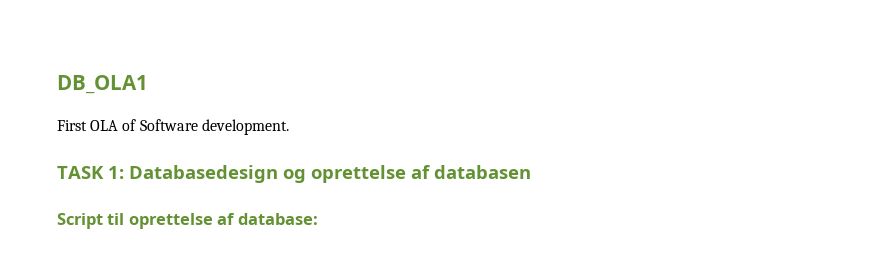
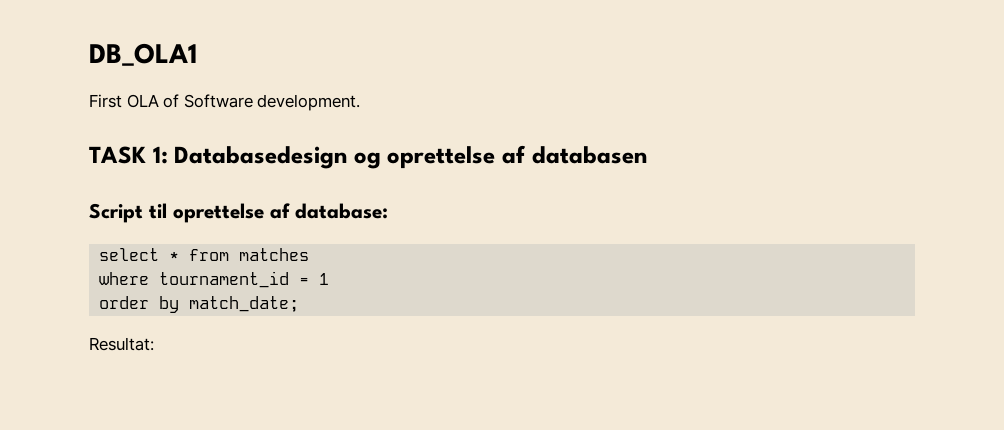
+ select * from matches
+ where tournament_id = 1
+ order by match_date;
+ Resultat:

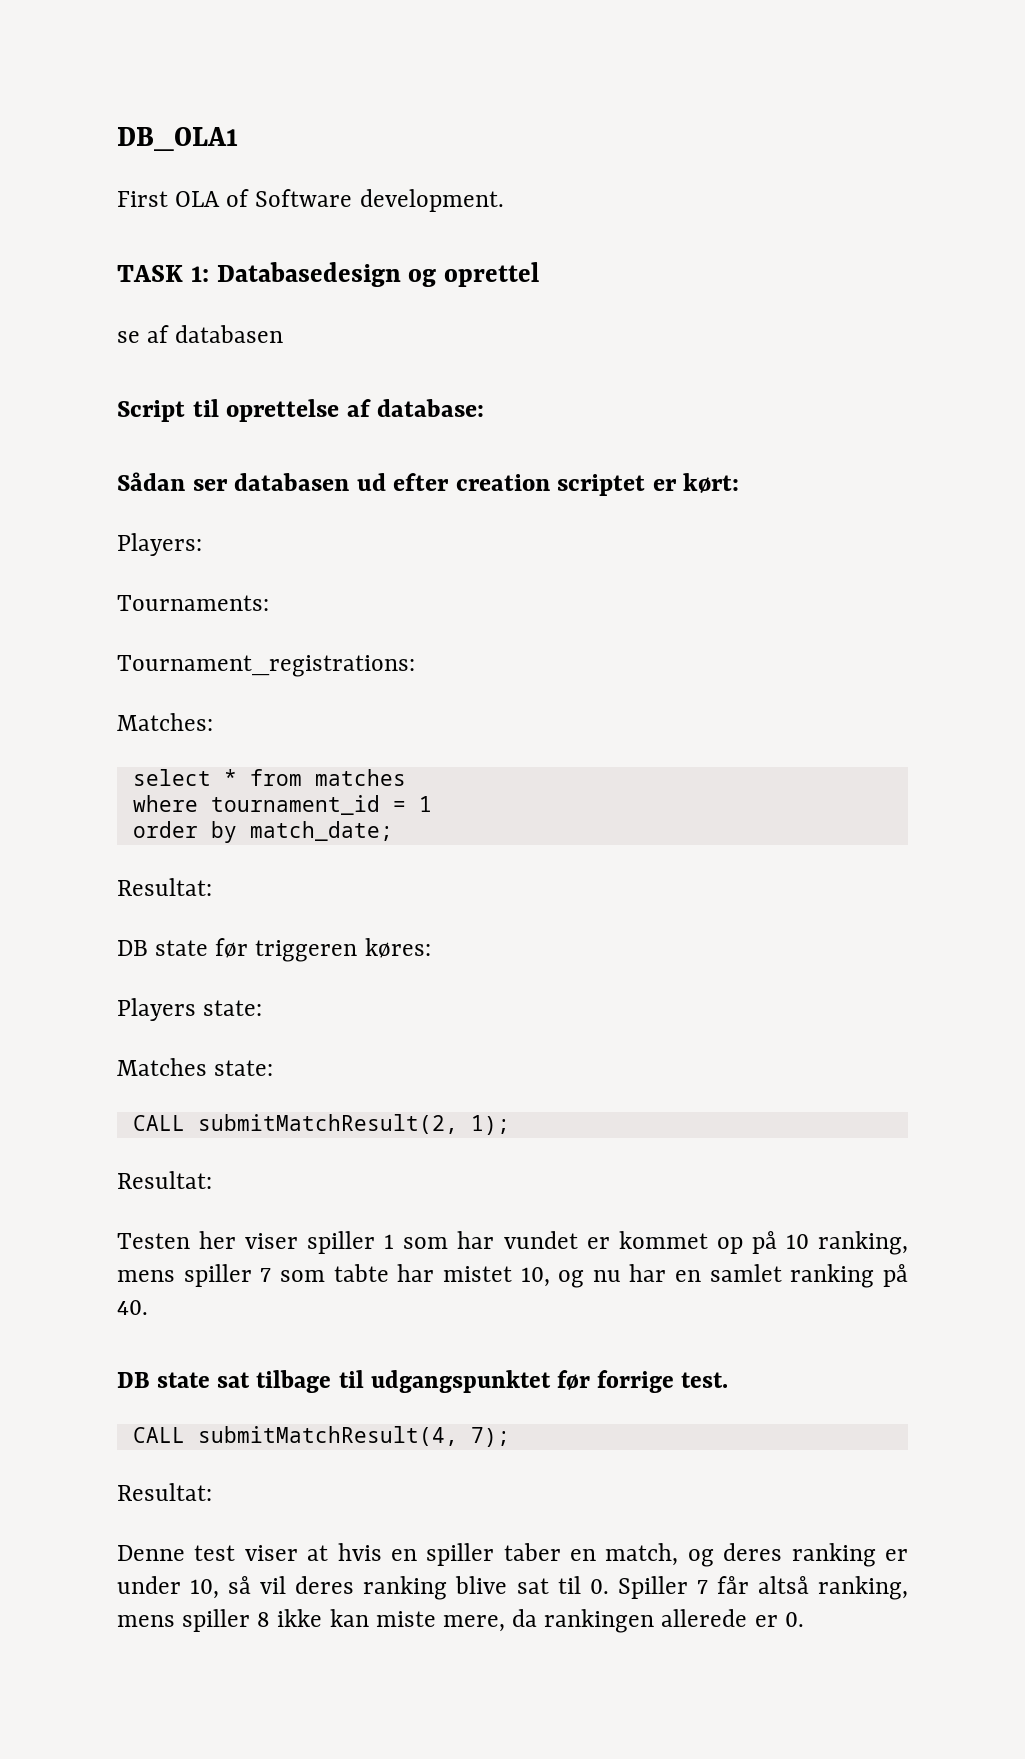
- TASK 1: Databasedesign og oprettelse af databasen
+ TASK 1: Databasedesign og oprettel
+ se af databasen
+ Sådan ser databasen ud efter creation scriptet er kørt:
+ Players:
+ Tournaments:
+ Tournament_registrations:
+ Matches:
+ DB state før triggeren køres:
+ Players state:
+ Matches state:
+ CALL submitMatchResult(2, 1);
+ Resultat:
+ Testen her viser spiller 1 som har vundet er kommet op på 10 ranking, mens spiller 7 som tabte har mistet 10, og nu har en samlet ranking på 40.
+ DB state sat tilbage til udgangspunktet før forrige test.
+ CALL submitMatchResult(4, 7);
+ Resultat:
+ Denne test viser at hvis en spiller taber en match, og deres ranking er under 10, så vil deres ranking blive sat til 0. Spiller 7 får altså ranking, mens spiller 8 ikke kan miste mere, da rankingen allerede er 0.

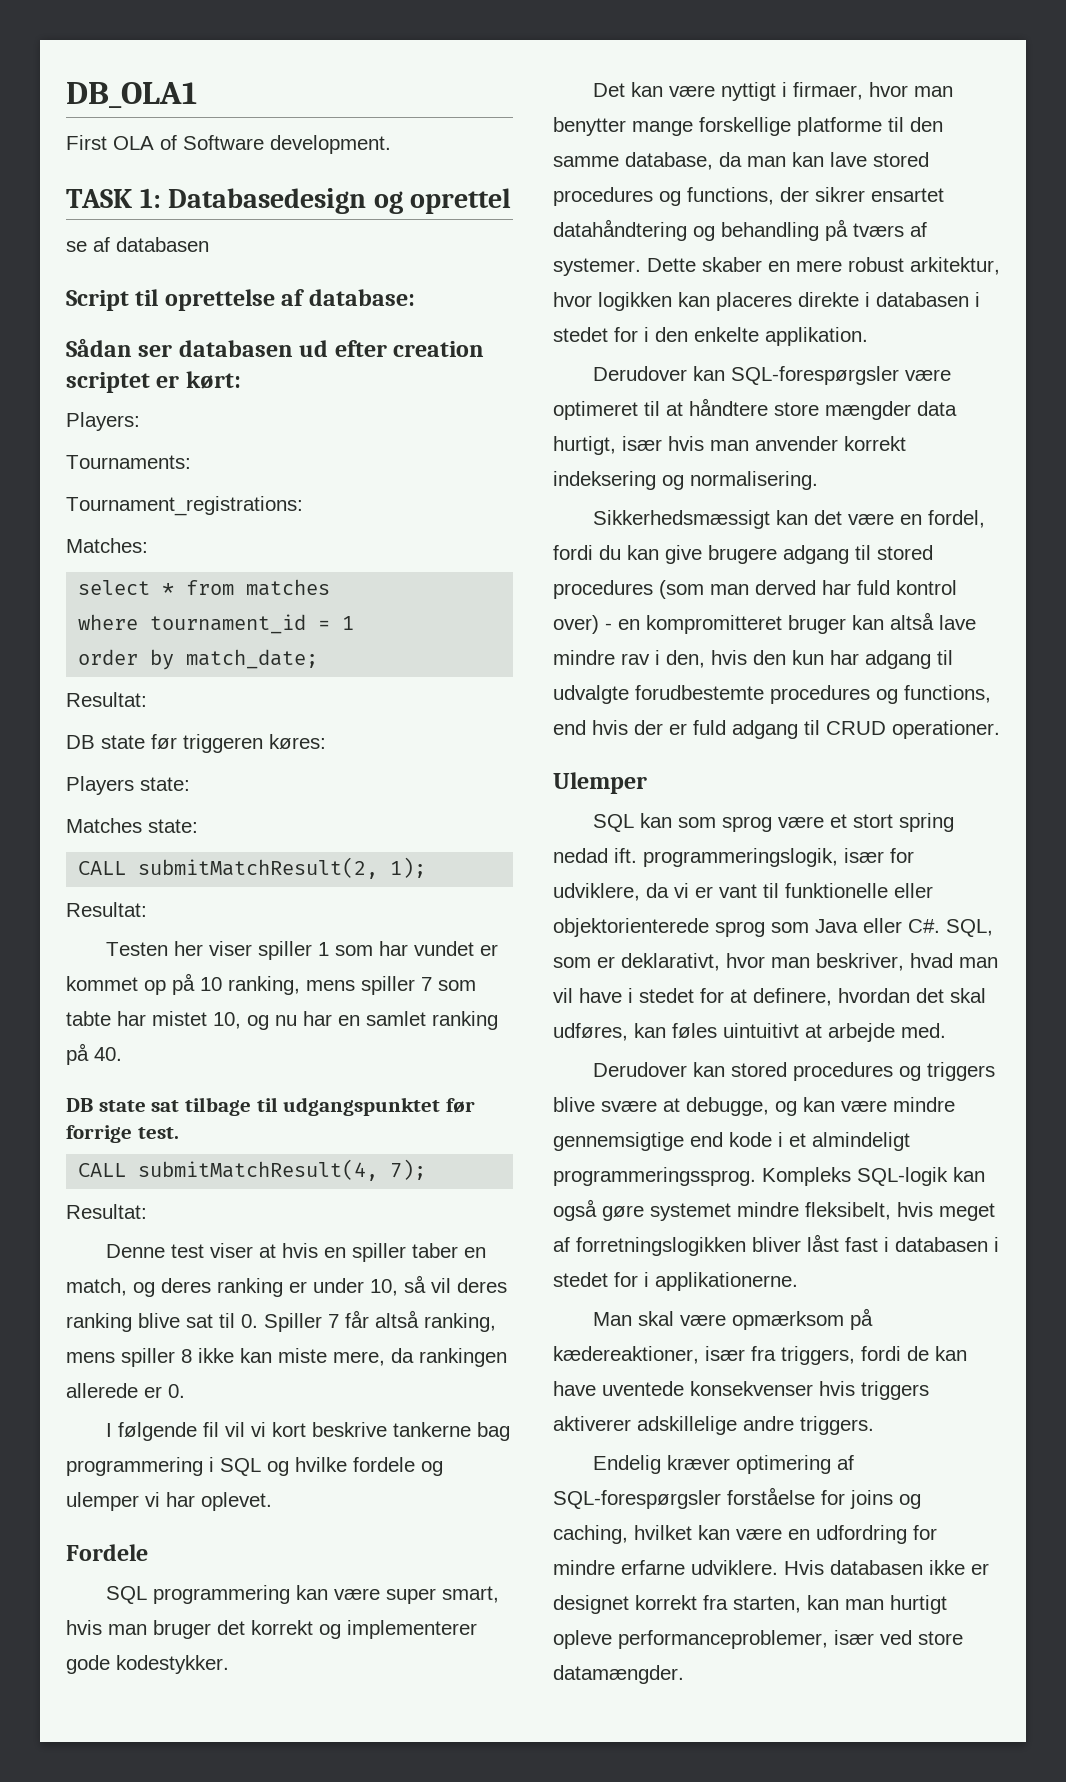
+ I følgende fil vil vi kort beskrive tankerne bag programmering i SQL og hvilke fordele og ulemper vi har oplevet.
+ Fordele
+ SQL programmering kan være super smart, hvis man bruger det korrekt og implementerer gode kodestykker.
+ Det kan være nyttigt i firmaer, hvor man benytter mange forskellige platforme til den samme database, da man kan lave stored procedures og functions, der sikrer ensartet datahåndtering og behandling på tværs af systemer. Dette skaber en mere robust arkitektur, hvor logikken kan placeres direkte i databasen i stedet for i den enkelte applikation.
+ Derudover kan SQL-forespørgsler være optimeret til at håndtere store mængder data hurtigt, især hvis man anvender korrekt indeksering og normalisering.
+ Sikkerhedsmæssigt kan det være en fordel, fordi du kan give brugere adgang til stored procedures (som man derved har fuld kontrol over) - en kompromitteret bruger kan altså lave mindre rav i den, hvis den kun har adgang til udvalgte forudbestemte procedures og functions, end hvis der er fuld adgang til CRUD operationer.
+ Ulemper
+ SQL kan som sprog være et stort spring nedad ift. programmeringslogik, især for udviklere, da vi er vant til funktionelle eller objektorienterede sprog som Java eller C#. SQL, som er deklarativt, hvor man beskriver, hvad man vil have i stedet for at definere, hvordan det skal udføres, kan føles uintuitivt at arbejde med.
+ Derudover kan stored procedures og triggers blive svære at debugge, og kan være mindre gennemsigtige end kode i et almindeligt programmeringssprog. Kompleks SQL-logik kan også gøre systemet mindre fleksibelt, hvis meget af forretningslogikken bliver låst fast i databasen i stedet for i applikationerne.
+ Man skal være opmærksom på kædereaktioner, især fra triggers, fordi de kan have uventede konsekvenser hvis triggers aktiverer adskillelige andre triggers.
+ Endelig kræver optimering af SQL-forespørgsler forståelse for joins og caching, hvilket kan være en udfordring for mindre erfarne udviklere. Hvis databasen ikke er designet korrekt fra starten, kan man hurtigt opleve performanceproblemer, især ved store datamængder.

